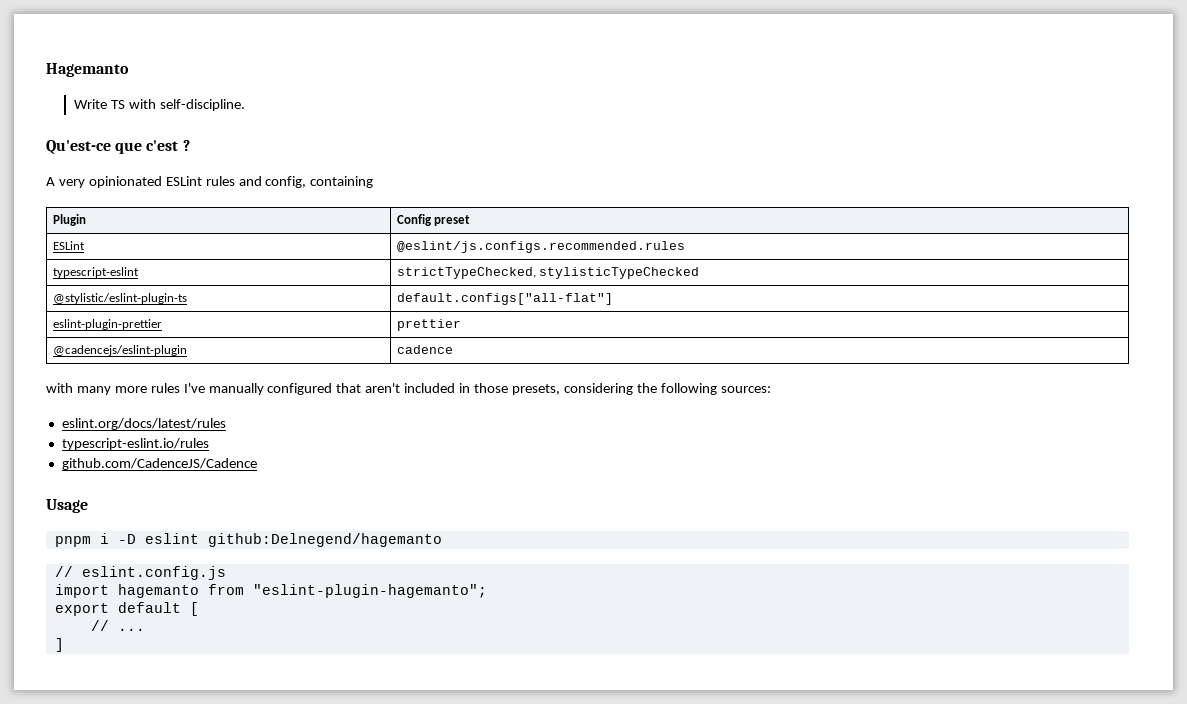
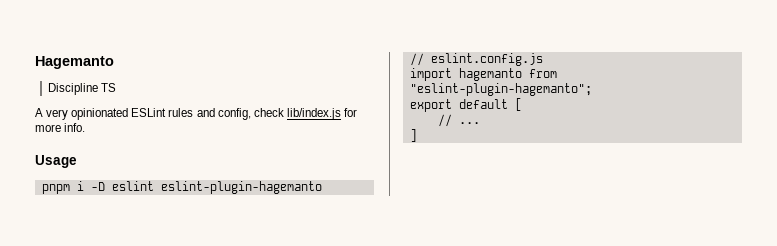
- Write TS with self-discipline.
- Qu'est-ce que c'est ?
+ Discipline TS
- A very opinionated ESLint rules and config, containing
- Plugin | Config preset
- ESLint | @eslint/js.configs.recommended.rules
- typescript-eslint | strictTypeChecked, stylisticTypeChecked
- @stylistic/eslint-plugin-ts | default.configs["all-flat"]
- eslint-plugin-prettier | prettier
- @cadencejs/eslint-plugin | cadence
- with many more rules I've manually configured that aren't included in those presets, considering the following sources:
- eslint.org/docs/latest/rules
- typescript-eslint.io/rules
- github.com/CadenceJS/Cadence
+ A very opinionated ESLint rules and config, check lib/index.js for more info.
- pnpm i -D eslint github:Delnegend/hagemanto
+ pnpm i -D eslint eslint-plugin-hagemanto

